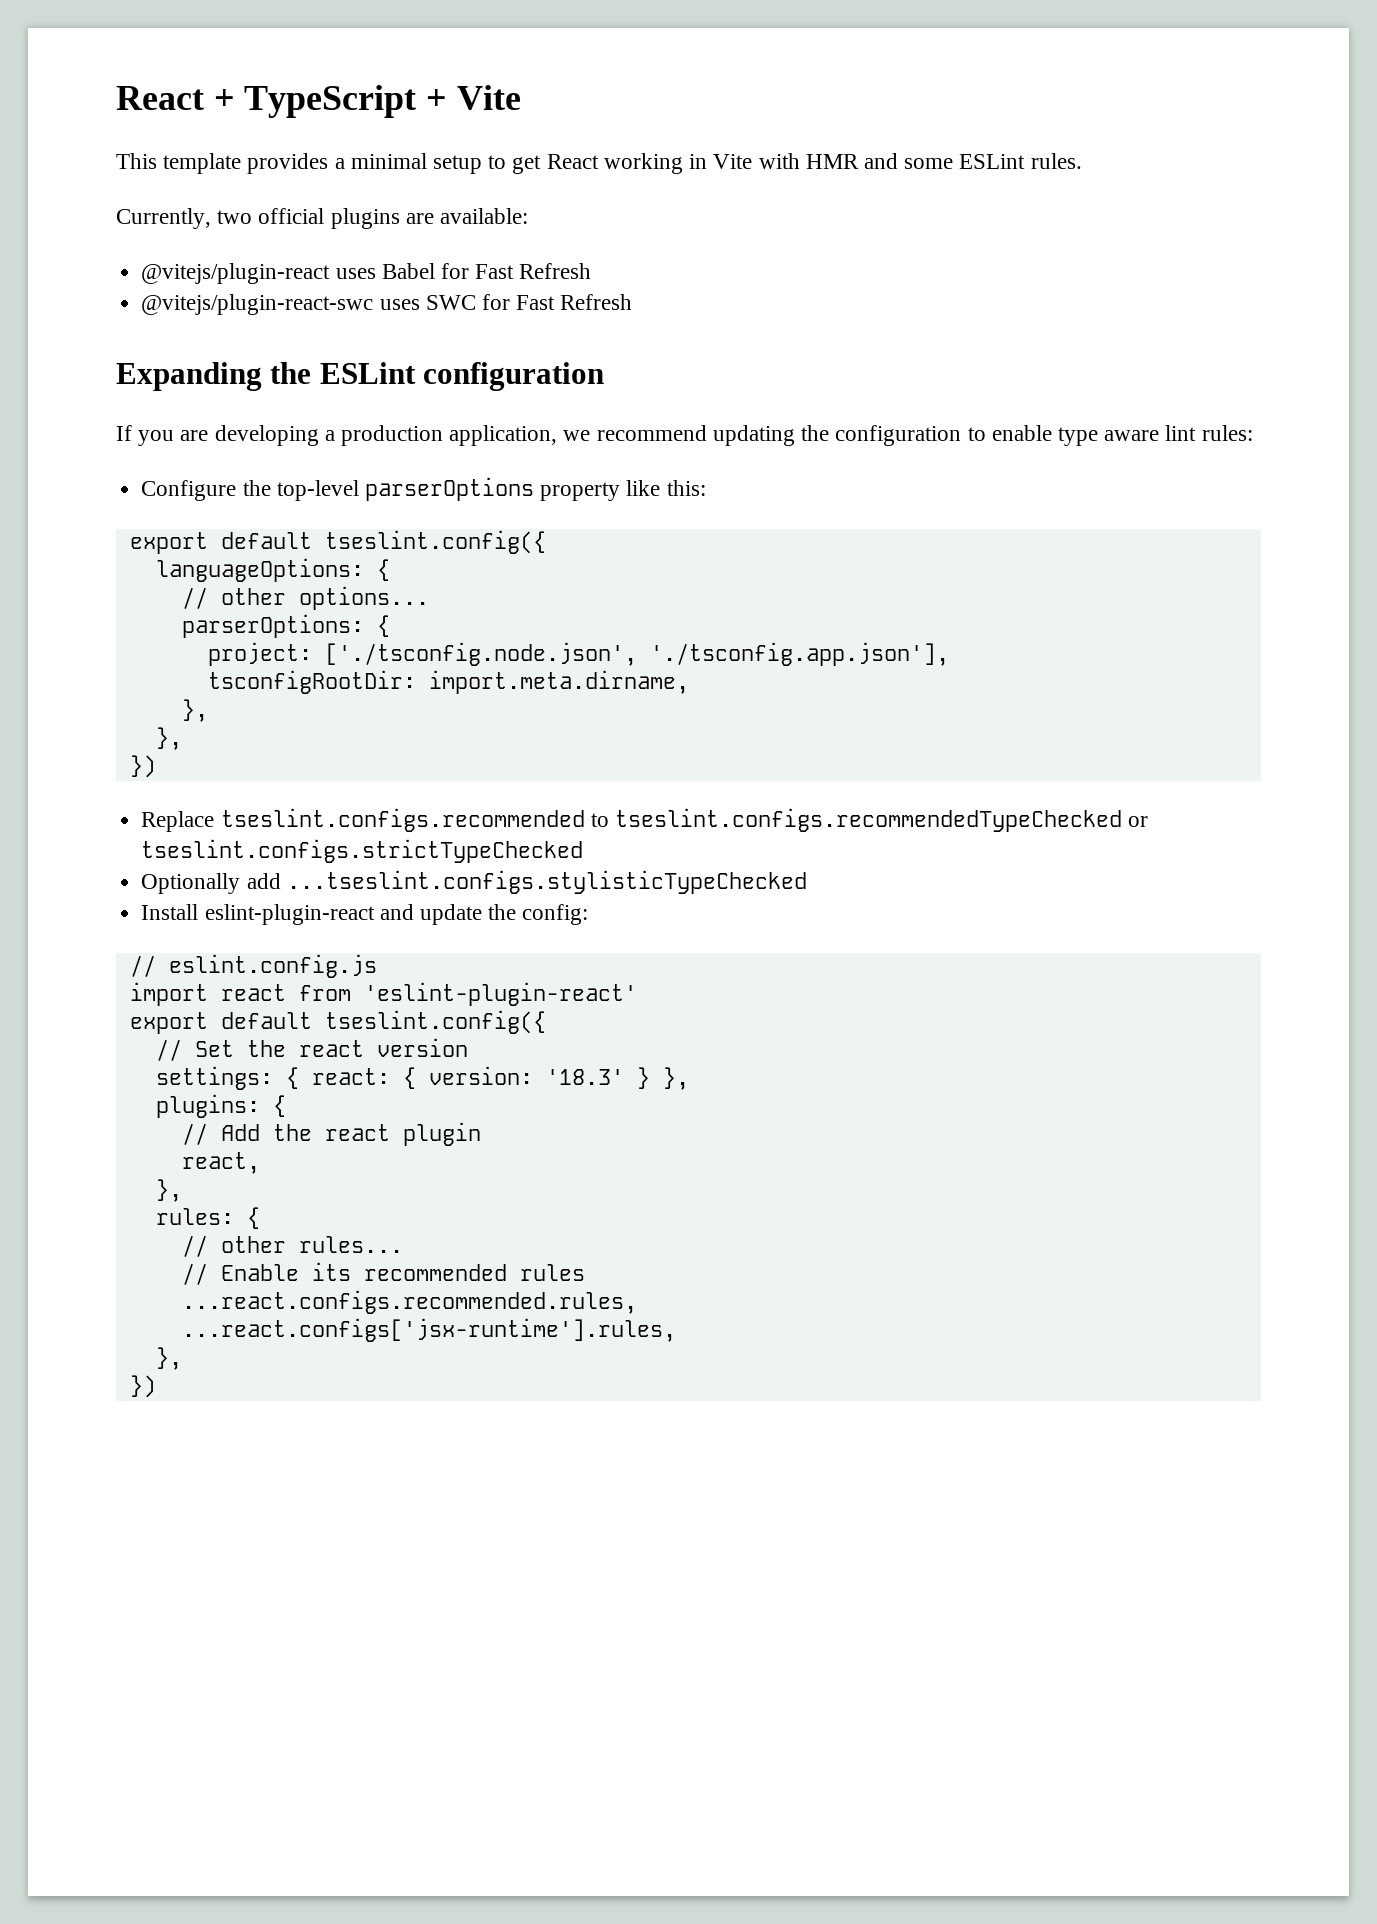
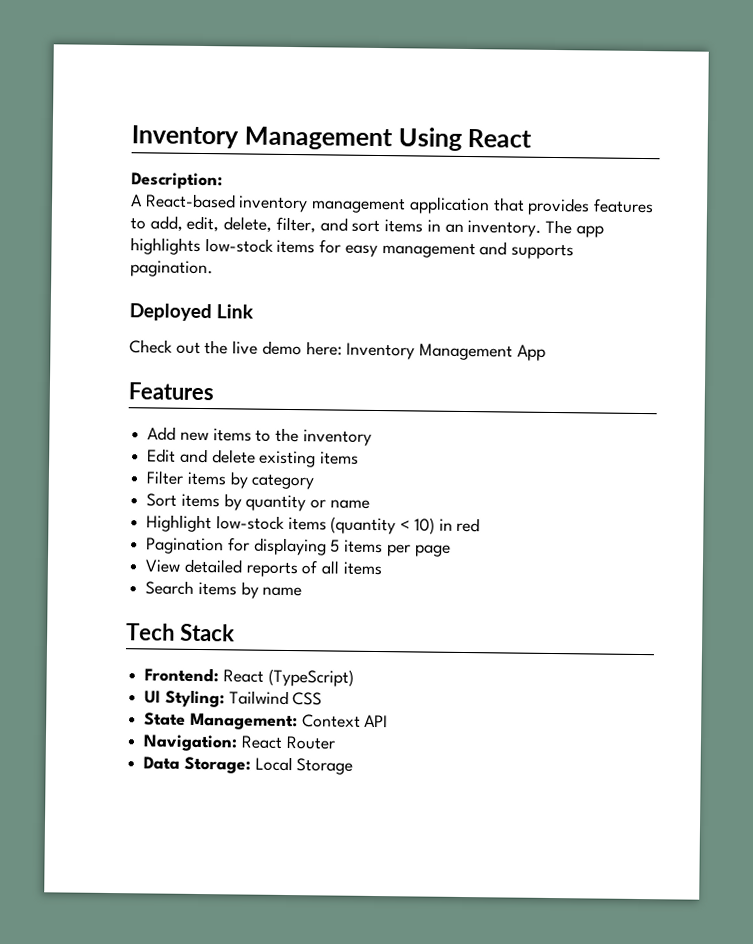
- React + TypeScript + Vite
- This template provides a minimal setup to get React working in Vite with HMR and some ESLint rules.
- Currently, two official plugins are available:
- @vitejs/plugin-react uses Babel for Fast Refresh
- @vitejs/plugin-react-swc uses SWC for Fast Refresh
- Expanding the ESLint configuration
- If you are developing a production application, we recommend updating the configuration to enable type aware lint rules:
- Configure the top-level parserOptions property like this:
- export default tseslint.config({
- languageOptions: {
- // other options...
- parserOptions: {
- project: ['./tsconfig.node.json', './tsconfig.app.json'],
- tsconfigRootDir: import.meta.dirname,
- },
- },
- })
- Replace tseslint.configs.recommended to tseslint.configs.recommendedTypeChecked or tseslint.configs.strictTypeChecked
- Optionally add ...tseslint.configs.stylisticTypeChecked
- Install eslint-plugin-react and update the config:
- // eslint.config.js
- import react from 'eslint-plugin-react'
- export default tseslint.config({
- // Set the react version
- settings: { react: { version: '18.3' } },
- plugins: {
- // Add the react plugin
- react,
- },
- rules: {
- // other rules...
- // Enable its recommended rules
- ...react.configs.recommended.rules,
- ...react.configs['jsx-runtime'].rules,
- },
- })
+ Inventory Management Using React
+ Description:
+ A React-based inventory management application that provides features to add, edit, delete, filter, and sort items in an inventory. The app highlights low-stock items for easy management and supports pagination.
+ Deployed Link
+ Check out the live demo here: Inventory Management App
+ Features
+ Add new items to the inventory
+ Edit and delete existing items
+ Filter items by category
+ Sort items by quantity or name
+ Highlight low-stock items (quantity < 10) in red
+ Pagination for displaying 5 items per page
+ View detailed reports of all items
+ Search items by name
+ Tech Stack
+ Frontend: React (TypeScript)
+ UI Styling: Tailwind CSS
+ State Management: Context API
+ Navigation: React Router
+ Data Storage: Local Storage

